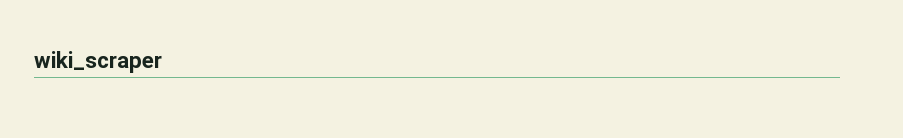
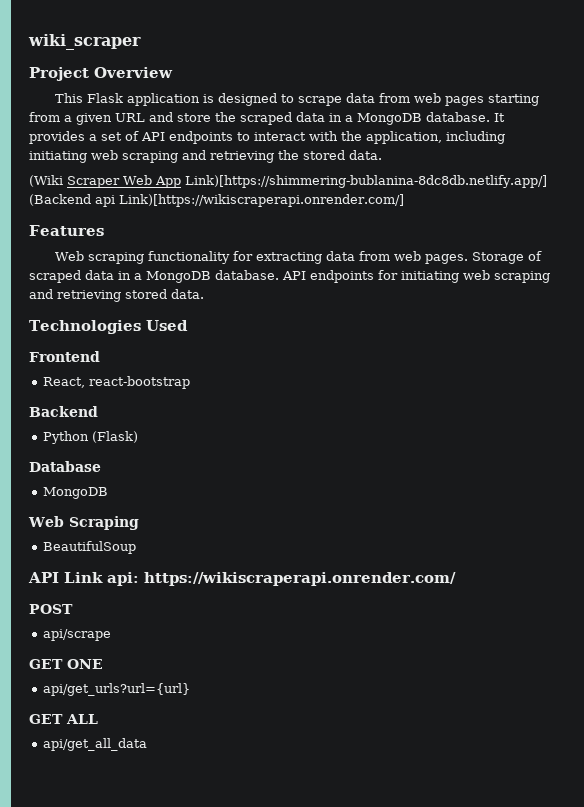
+ Project Overview
+ This Flask application is designed to scrape data from web pages starting from a given URL and store the scraped data in a MongoDB database. It provides a set of API endpoints to interact with the application, including initiating web scraping and retrieving the stored data.
+ (Wiki Scraper Web App Link)[https://shimmering-bublanina-8dc8db.netlify.app/] (Backend api Link)[https://wikiscraperapi.onrender.com/]
+ Features
+ Web scraping functionality for extracting data from web pages. Storage of scraped data in a MongoDB database. API endpoints for initiating web scraping and retrieving stored data.
+ Technologies Used
+ Frontend
+ React, react-bootstrap
+ Backend
+ Python (Flask)
+ Database
+ MongoDB
+ Web Scraping
+ BeautifulSoup
+ API Link api: https://wikiscraperapi.onrender.com/
+ POST
+ api/scrape
+ GET ONE
+ api/get_urls?url={url}
+ GET ALL
+ api/get_all_data

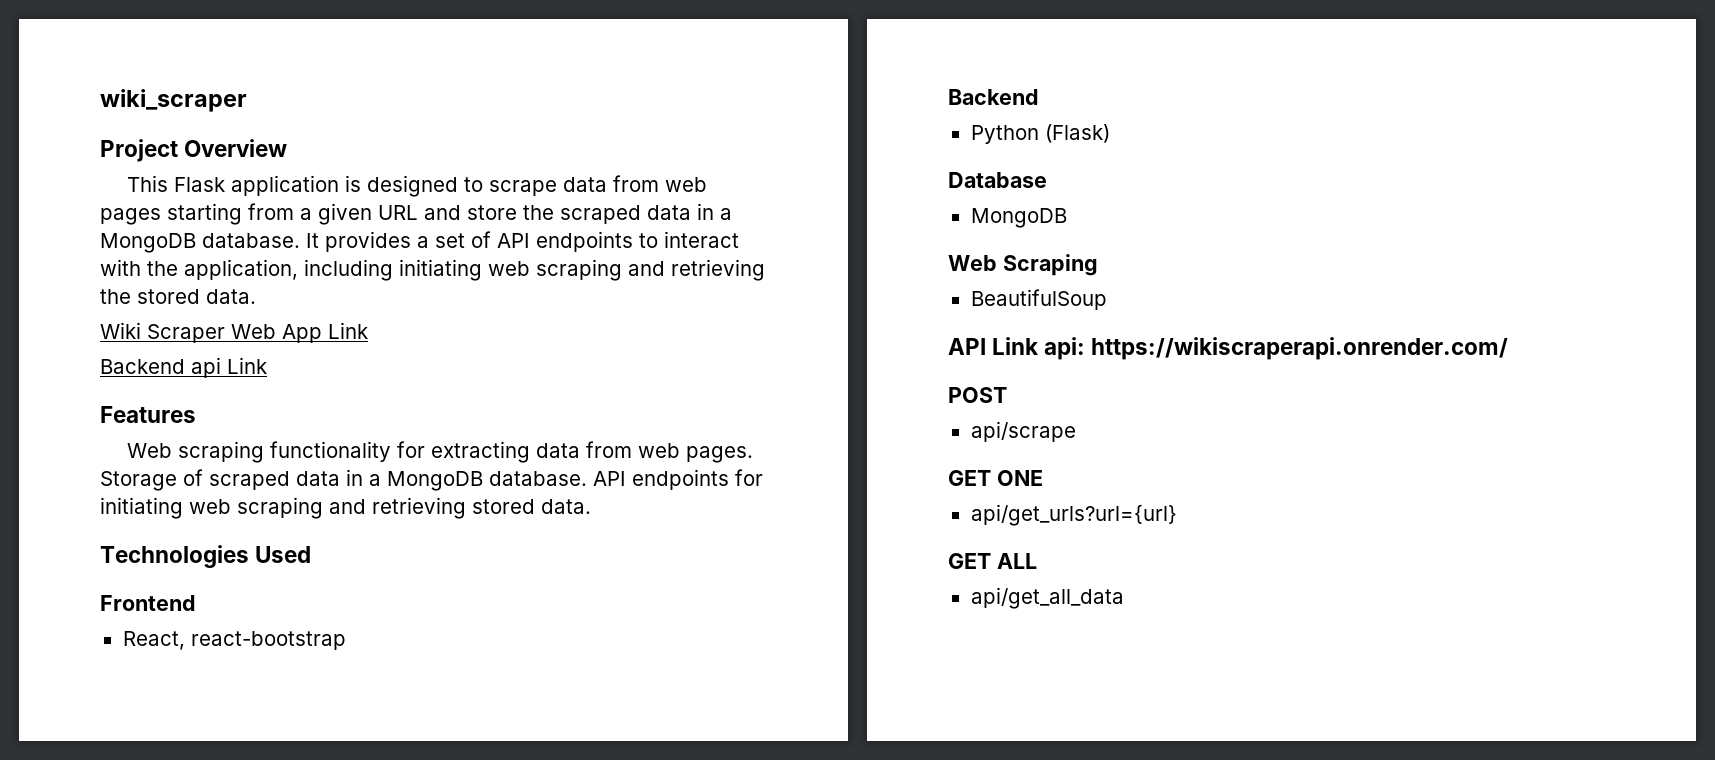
- (Wiki Scraper Web App Link)[https://shimmering-bublanina-8dc8db.netlify.app/] (Backend api Link)[https://wikiscraperapi.onrender.com/]
+ Wiki Scraper Web App Link
+ Backend api Link

